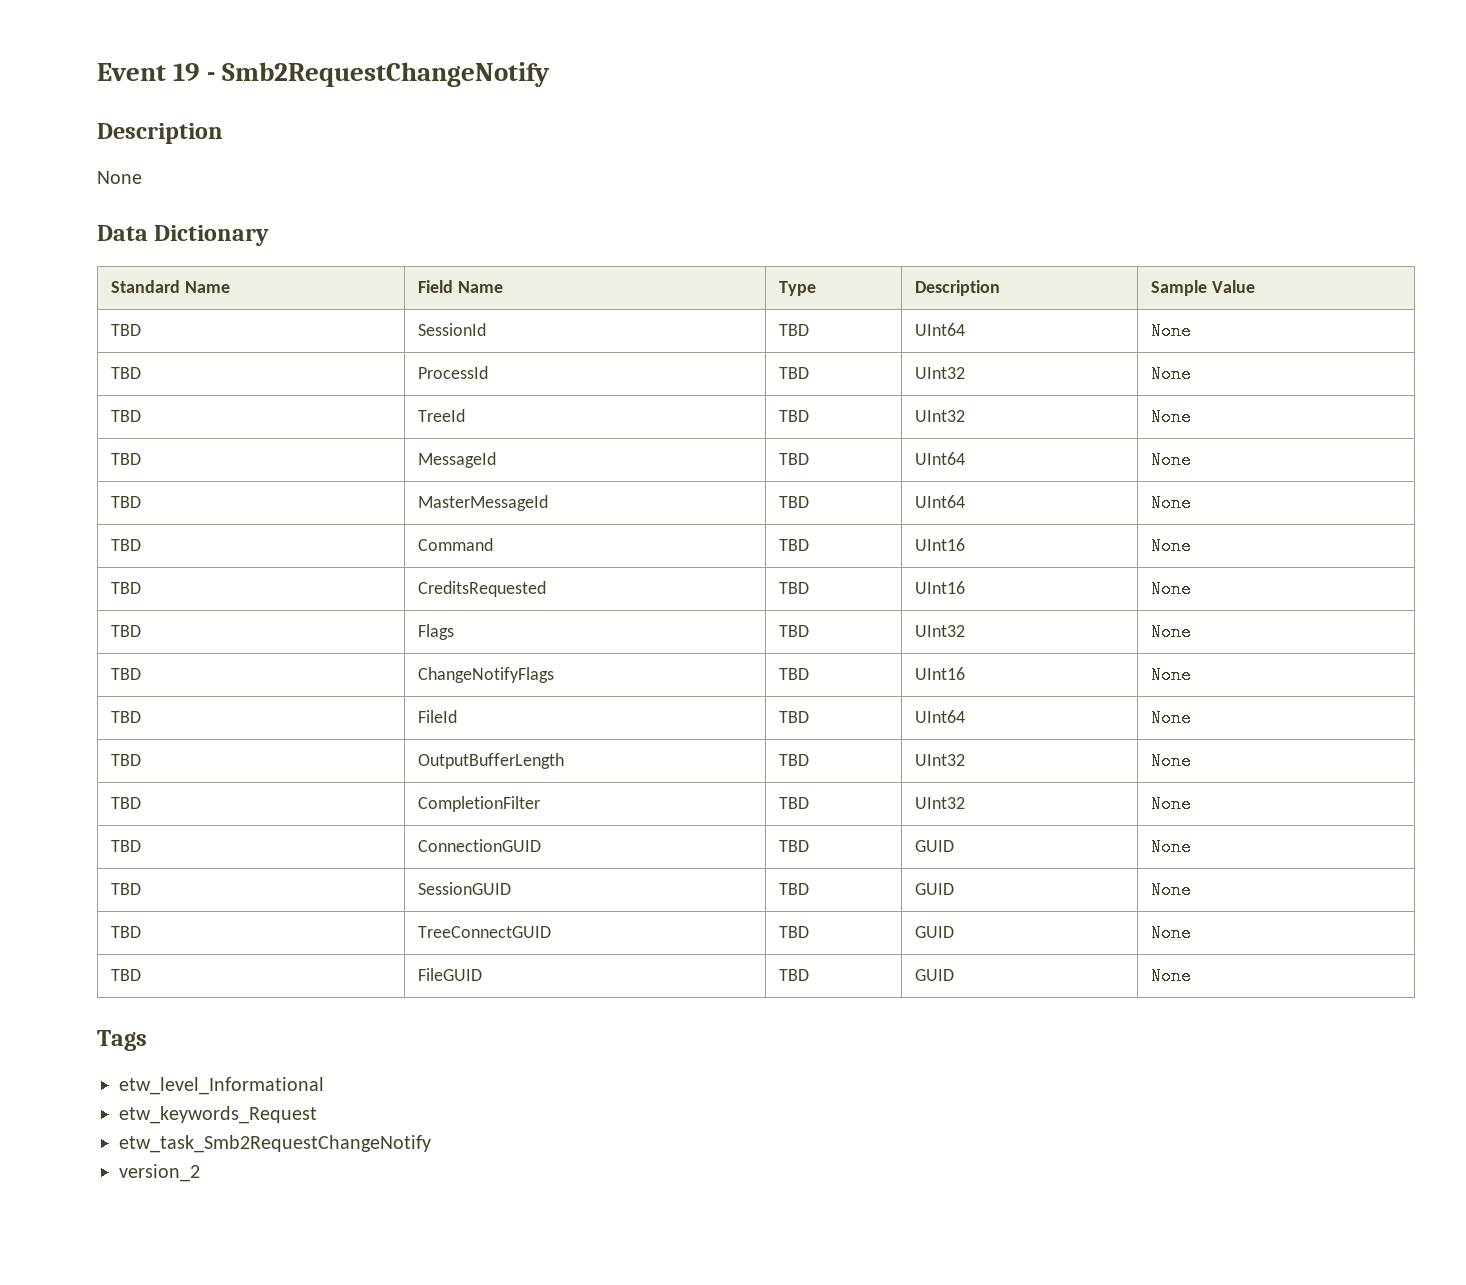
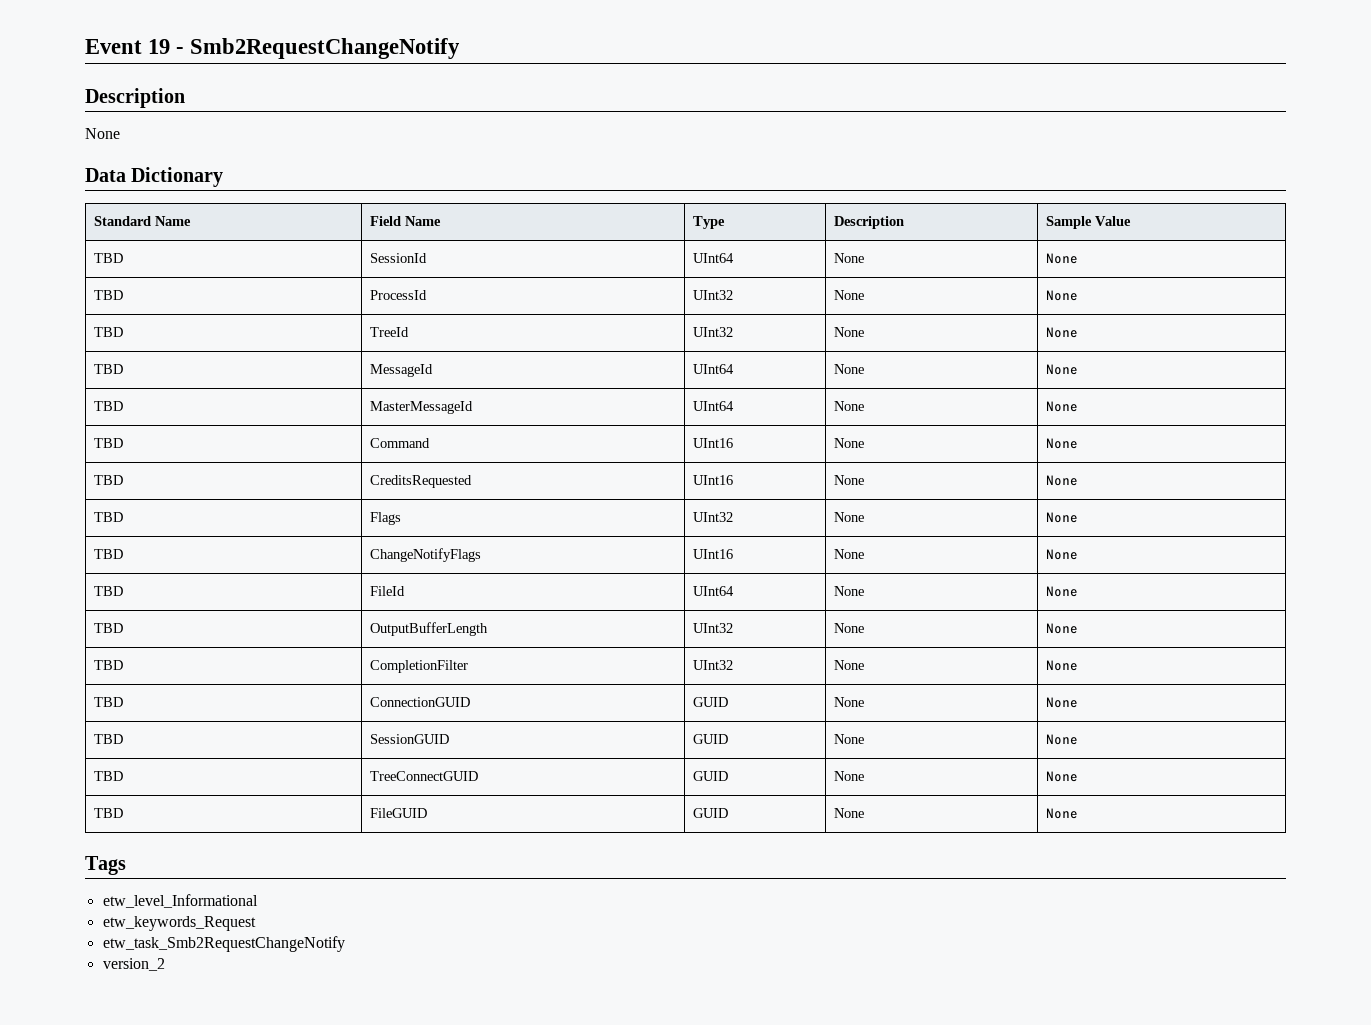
- TBD | SessionId | TBD | UInt64 | None
+ TBD | SessionId | UInt64 | None | None
- TBD | ProcessId | TBD | UInt32 | None
+ TBD | ProcessId | UInt32 | None | None
- TBD | TreeId | TBD | UInt32 | None
+ TBD | TreeId | UInt32 | None | None
- TBD | MessageId | TBD | UInt64 | None
+ TBD | MessageId | UInt64 | None | None
- TBD | MasterMessageId | TBD | UInt64 | None
+ TBD | MasterMessageId | UInt64 | None | None
- TBD | Command | TBD | UInt16 | None
+ TBD | Command | UInt16 | None | None
- TBD | CreditsRequested | TBD | UInt16 | None
+ TBD | CreditsRequested | UInt16 | None | None
- TBD | Flags | TBD | UInt32 | None
+ TBD | Flags | UInt32 | None | None
- TBD | ChangeNotifyFlags | TBD | UInt16 | None
+ TBD | ChangeNotifyFlags | UInt16 | None | None
- TBD | FileId | TBD | UInt64 | None
+ TBD | FileId | UInt64 | None | None
- TBD | OutputBufferLength | TBD | UInt32 | None
+ TBD | OutputBufferLength | UInt32 | None | None
- TBD | CompletionFilter | TBD | UInt32 | None
+ TBD | CompletionFilter | UInt32 | None | None
- TBD | ConnectionGUID | TBD | GUID | None
+ TBD | ConnectionGUID | GUID | None | None
- TBD | SessionGUID | TBD | GUID | None
+ TBD | SessionGUID | GUID | None | None
- TBD | TreeConnectGUID | TBD | GUID | None
+ TBD | TreeConnectGUID | GUID | None | None
- TBD | FileGUID | TBD | GUID | None
+ TBD | FileGUID | GUID | None | None

